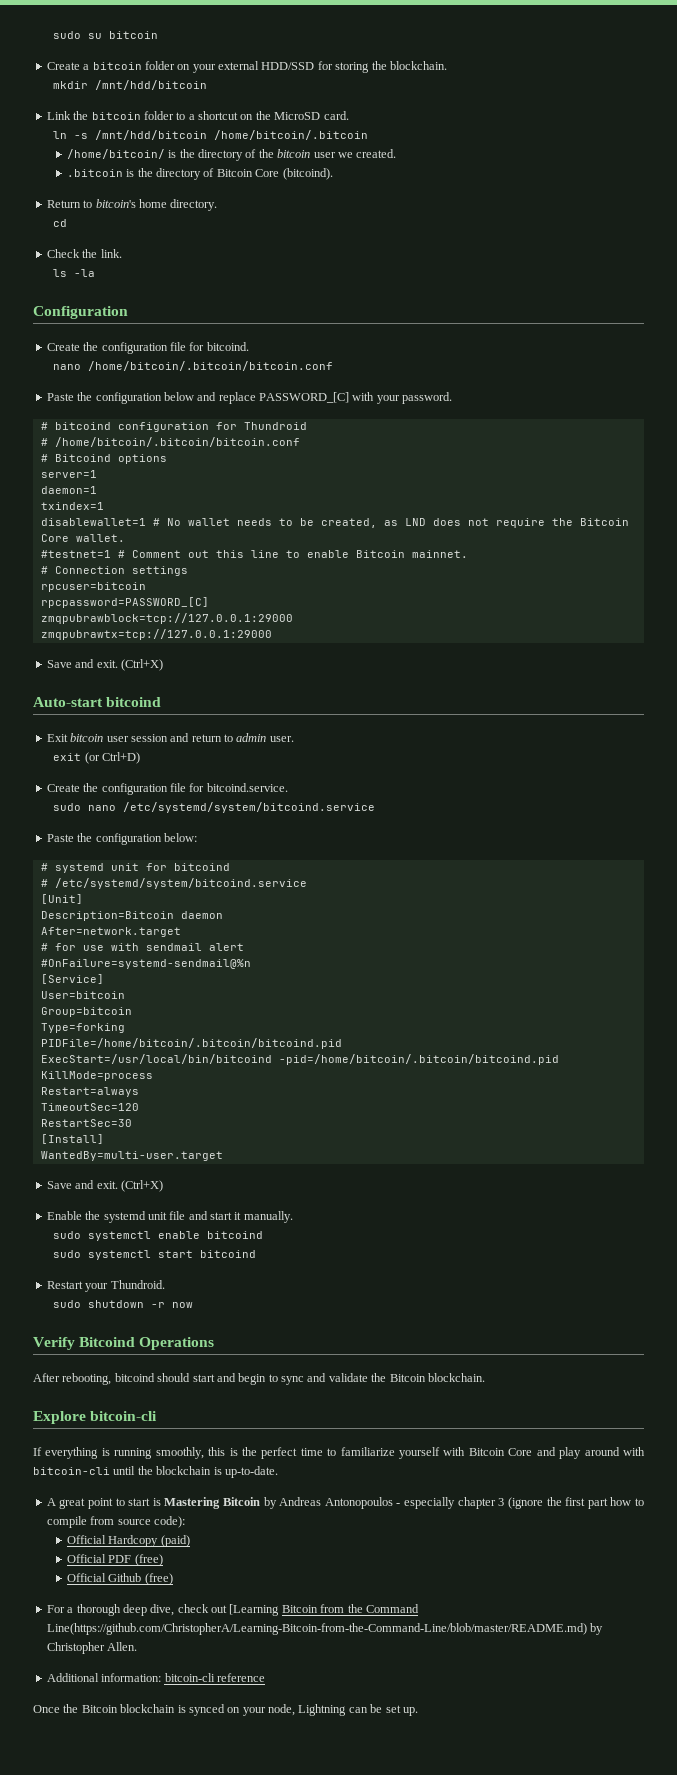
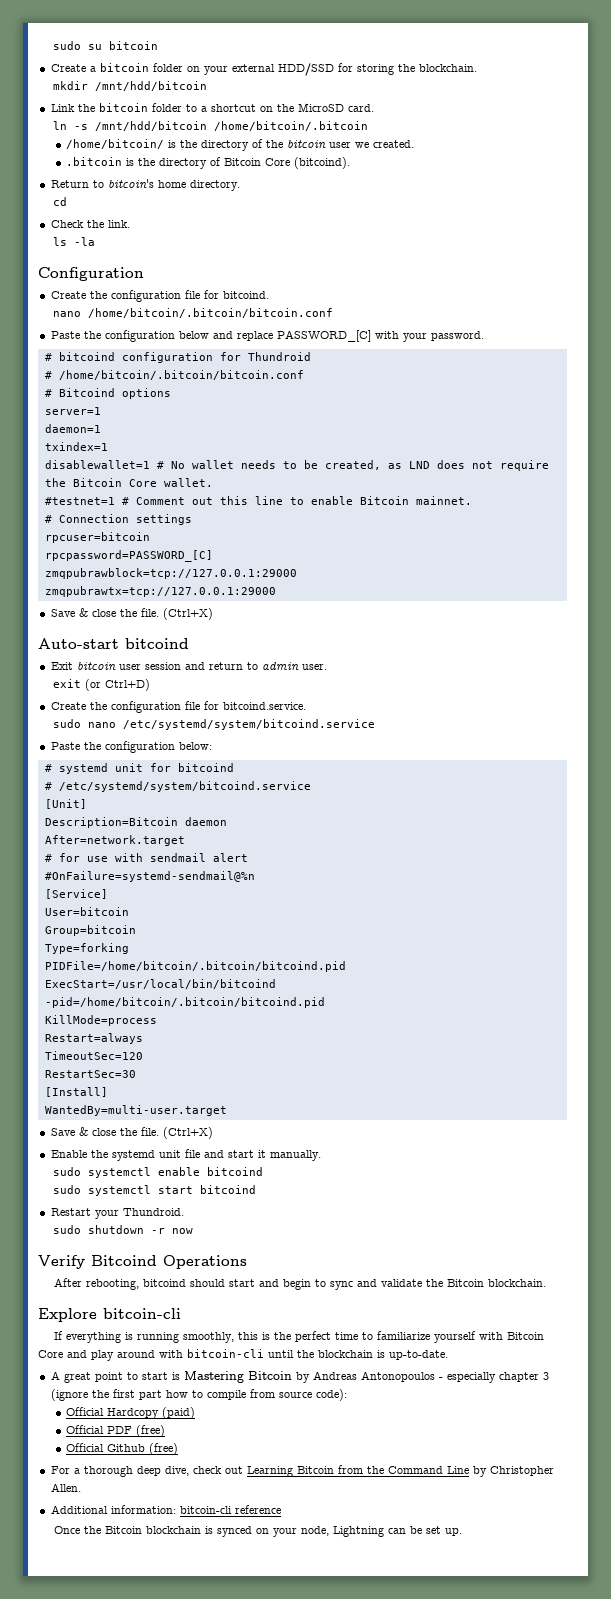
  zmqpubrawtx=tcp://127.0.0.1:29000
- Save and exit.
+ Save & close the file.
  WantedBy=multi-user.target
- Save and exit.
+ Save & close the file.
- For a thorough deep dive, check out [Learning Bitcoin from the Command Line(https://github.com/ChristopherA/Learning-Bitcoin-from-the-Command-Line/blob/master/README.md) by Christopher Allen.
+ For a thorough deep dive, check out Learning Bitcoin from the Command Line by Christopher Allen.

